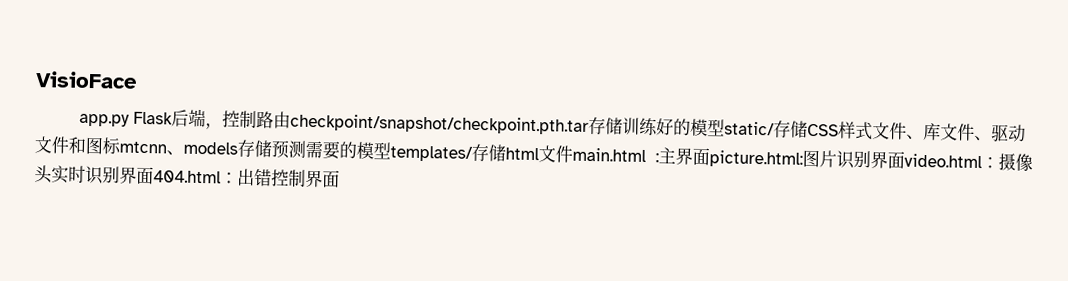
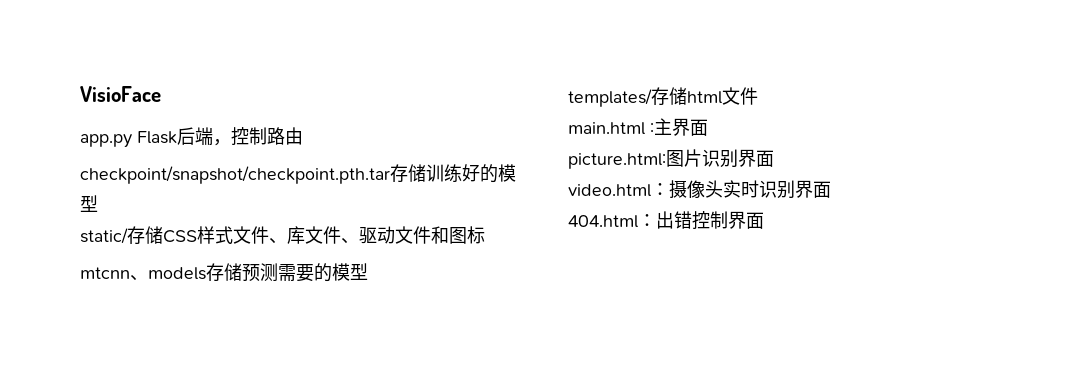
- app.py Flask后端，控制路由checkpoint/snapshot/checkpoint.pth.tar存储训练好的模型static/存储CSS样式文件、库文件、驱动文件和图标mtcnn、models存储预测需要的模型templates/存储html文件main.html :主界面picture.html:图片识别界面video.html：摄像头实时识别界面404.html：出错控制界面
+ app.py Flask后端，控制路由
+ checkpoint/snapshot/checkpoint.pth.tar存储训练好的模型
+ static/存储CSS样式文件、库文件、驱动文件和图标
+ mtcnn、models存储预测需要的模型
+ templates/存储html文件
+ main.html :主界面
+ picture.html:图片识别界面
+ video.html：摄像头实时识别界面
+ 404.html：出错控制界面

